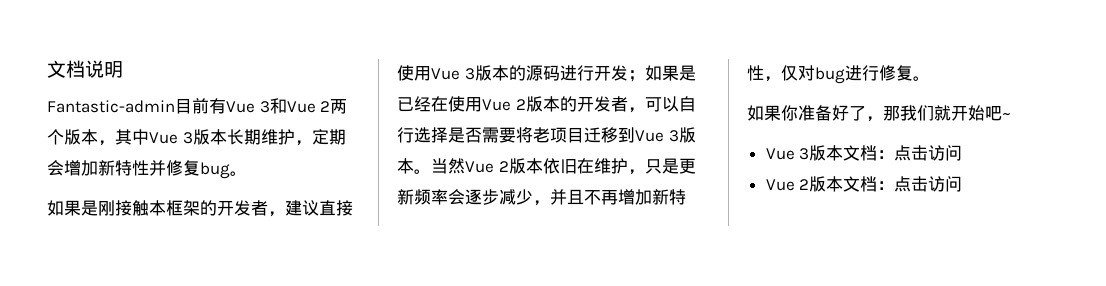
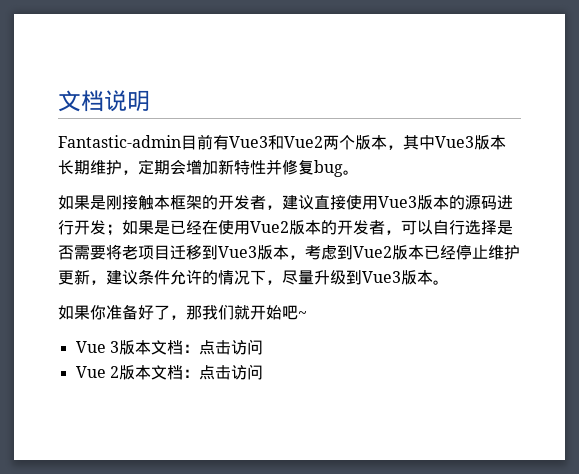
- Fantastic-admin目前有Vue 3和Vue 2两个版本，其中Vue 3版本长期维护，定期会增加新特性并修复bug。
+ Fantastic-admin目前有Vue3和Vue2两个版本，其中Vue3版本长期维护，定期会增加新特性并修复bug。
- 如果是刚接触本框架的开发者，建议直接使用Vue 3版本的源码进行开发；如果是已经在使用Vue 2版本的开发者，可以自行选择是否需要将老项目迁移到Vue 3版本。当然Vue 2版本依旧在维护，只是更新频率会逐步减少，并且不再增加新特性，仅对bug进行修复。
+ 如果是刚接触本框架的开发者，建议直接使用Vue3版本的源码进行开发；如果是已经在使用Vue2版本的开发者，可以自行选择是否需要将老项目迁移到Vue3版本，考虑到Vue2版本已经停止维护更新，建议条件允许的情况下，尽量升级到Vue3版本。

